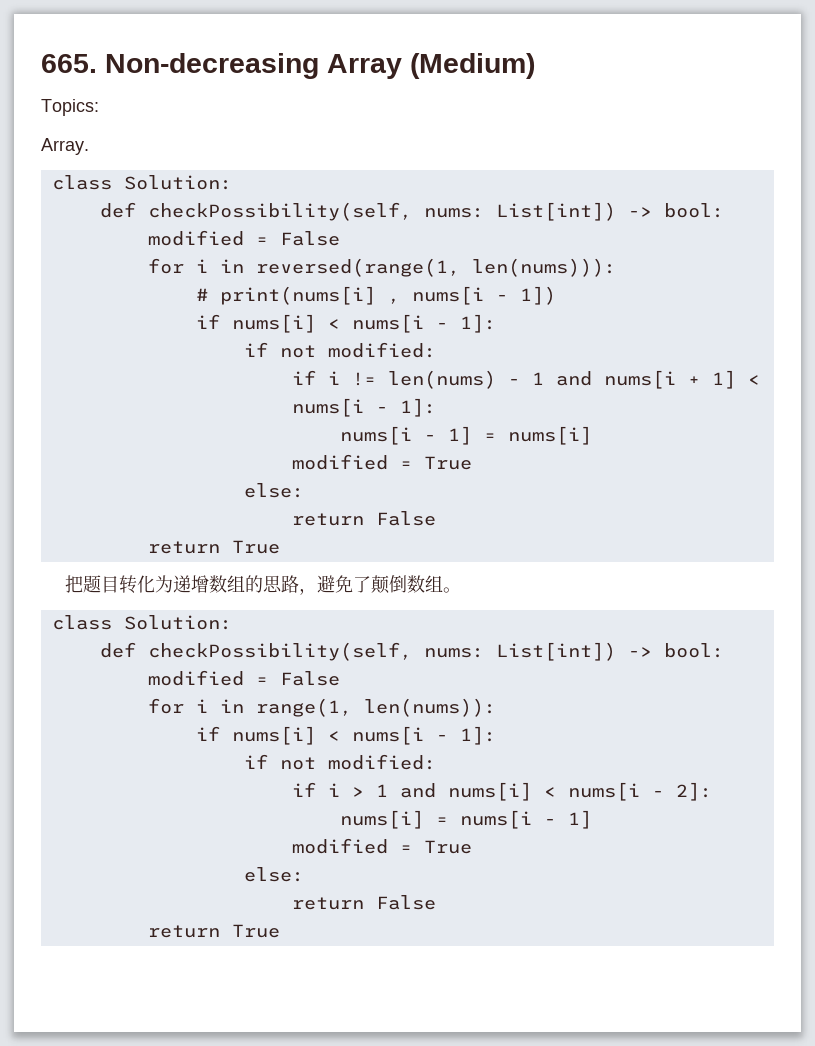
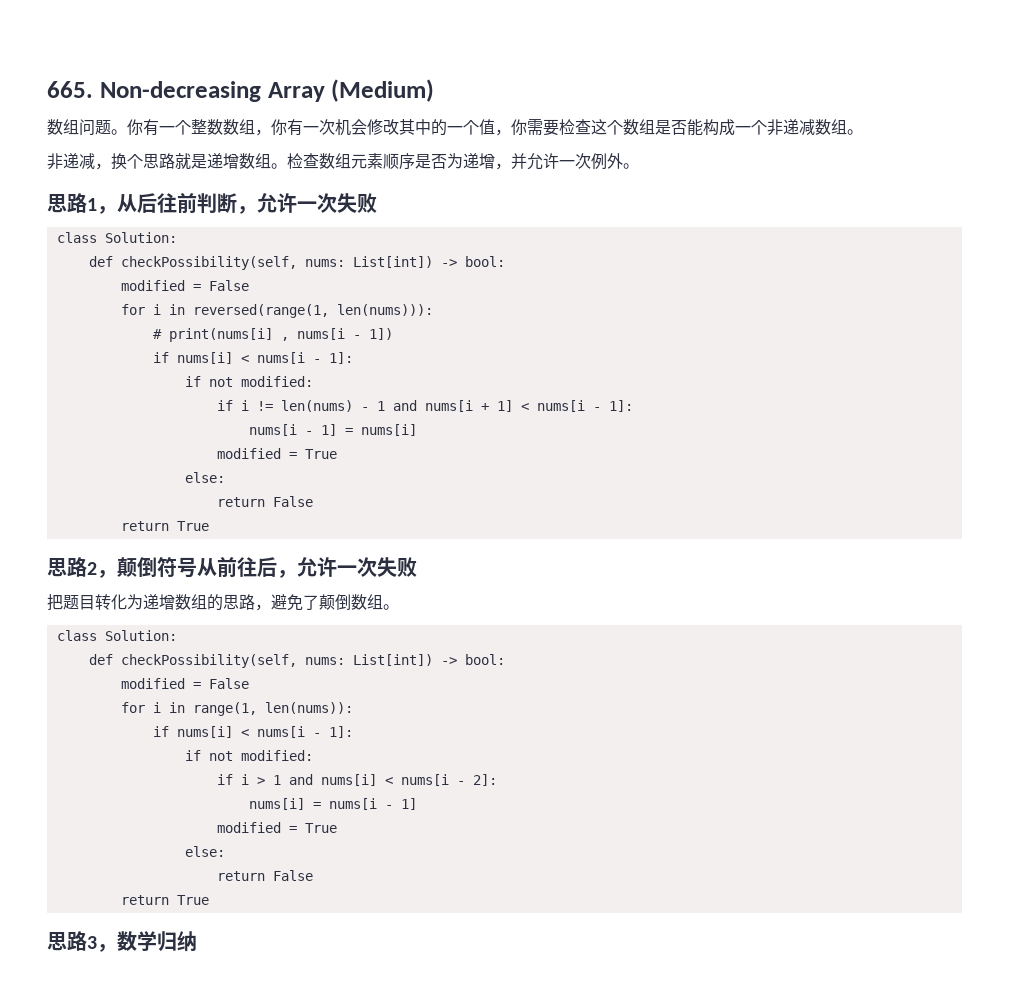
- Topics:
- Array.
+ 数组问题。你有一个整数数组，你有一次机会修改其中的一个值，你需要检查这个数组是否能构成一个非递减数组。
+ 非递减，换个思路就是递增数组。检查数组元素顺序是否为递增，并允许一次例外。
+ 思路1，从后往前判断，允许一次失败
+ 思路2，颠倒符号从前往后，允许一次失败
+ 思路3，数学归纳

